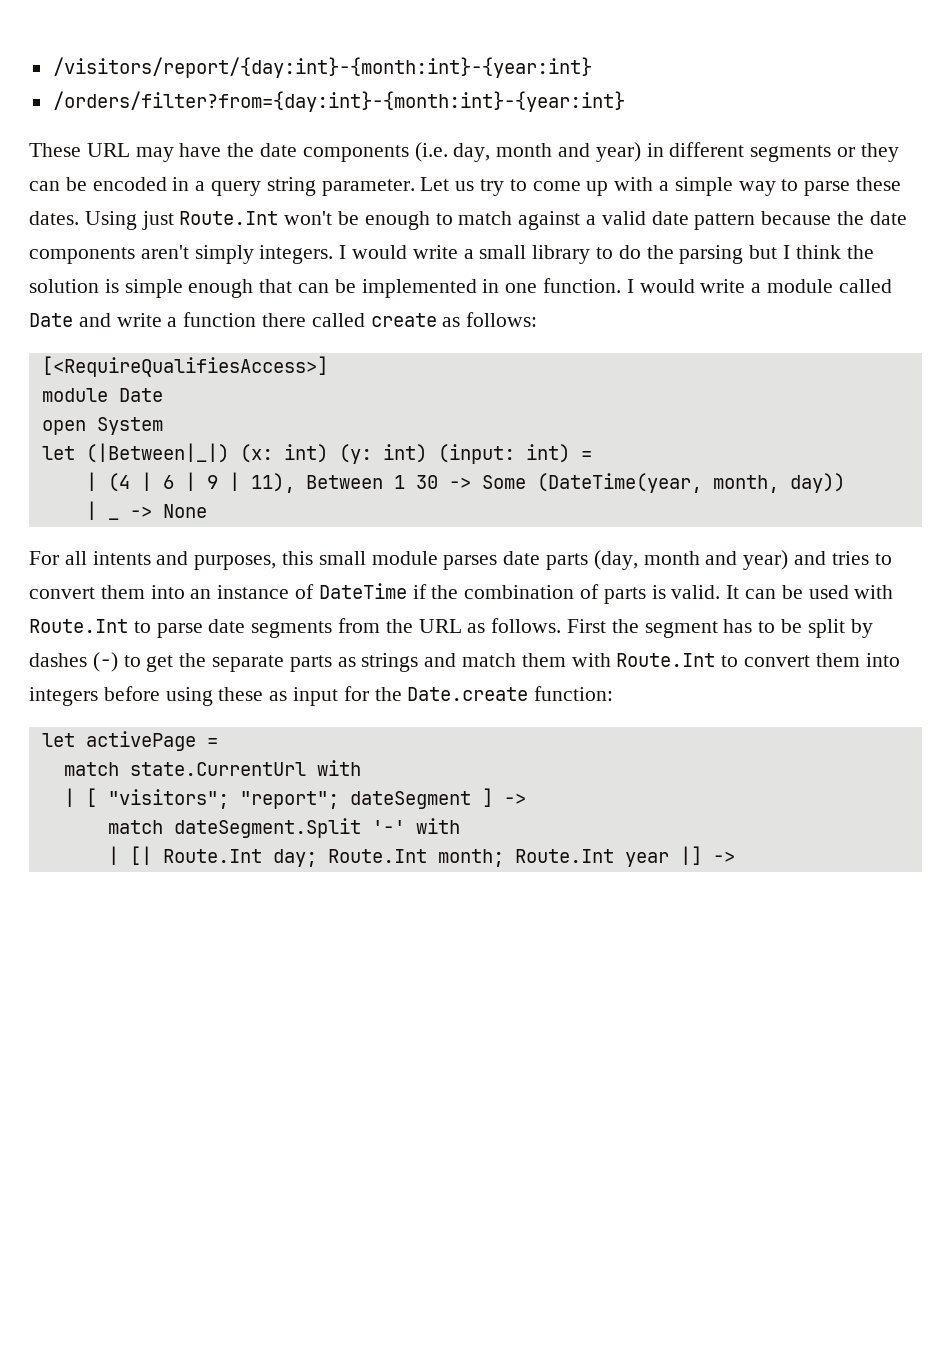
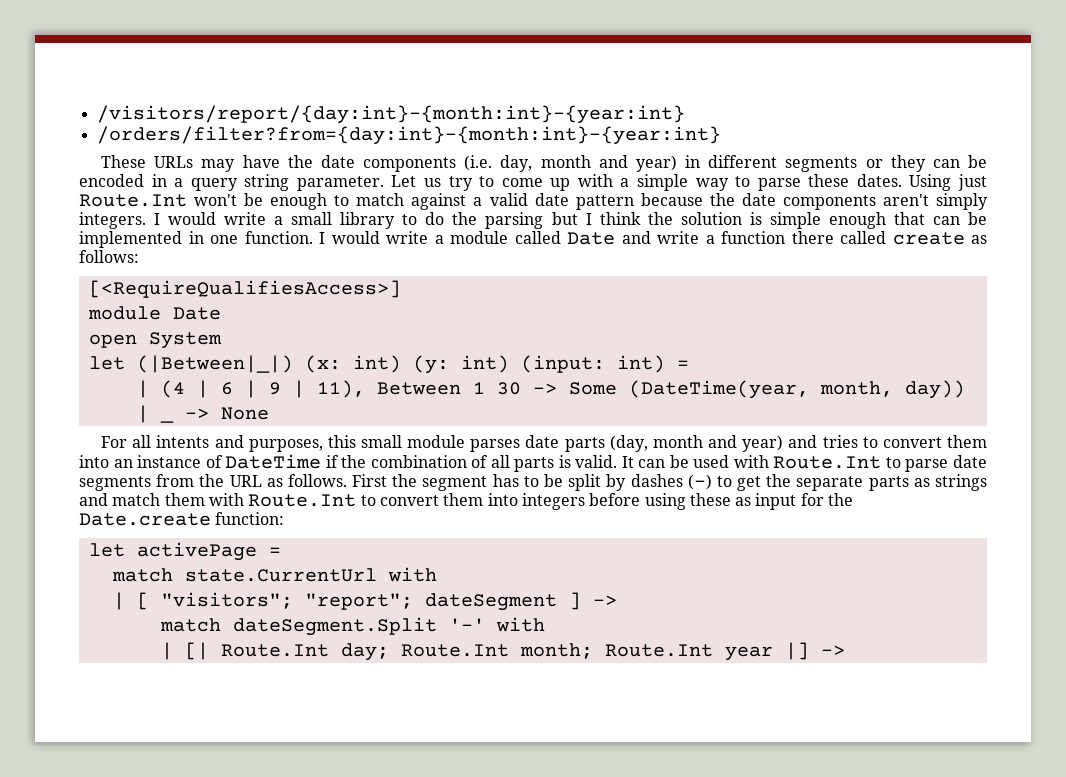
- These URL may have the date components (i.e. day, month and year) in different segments or they can be encoded in a query string parameter.
+ These URLs may have the date components (i.e. day, month and year) in different segments or they can be encoded in a query string parameter.
- For all intents and purposes, this small module parses date parts (day, month and year) and tries to convert them into an instance of DateTime if the combination of parts is valid.
+ For all intents and purposes, this small module parses date parts (day, month and year) and tries to convert them into an instance of DateTime if the combination of all parts is valid.

